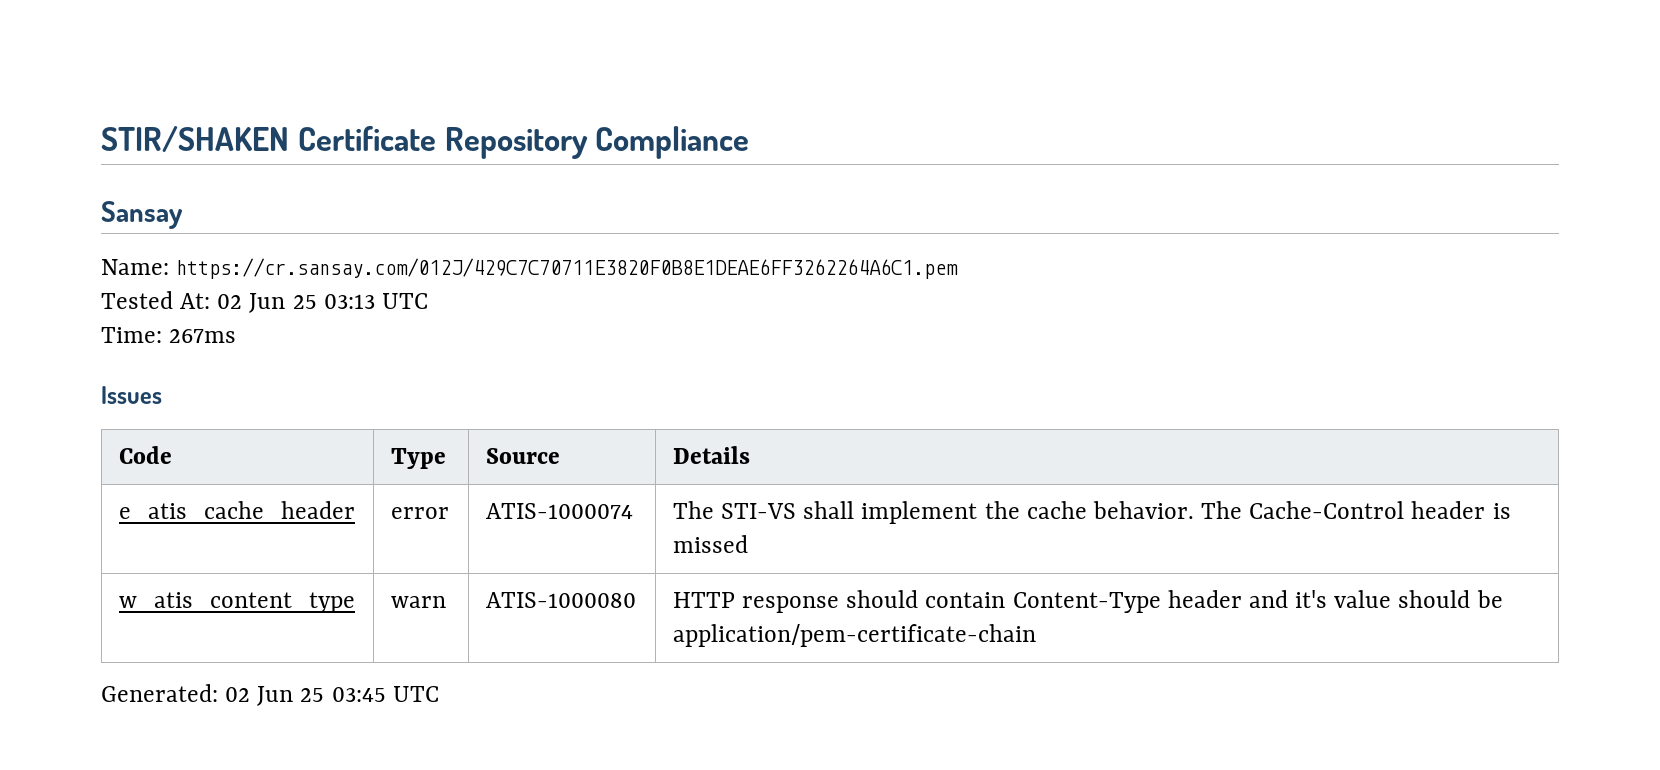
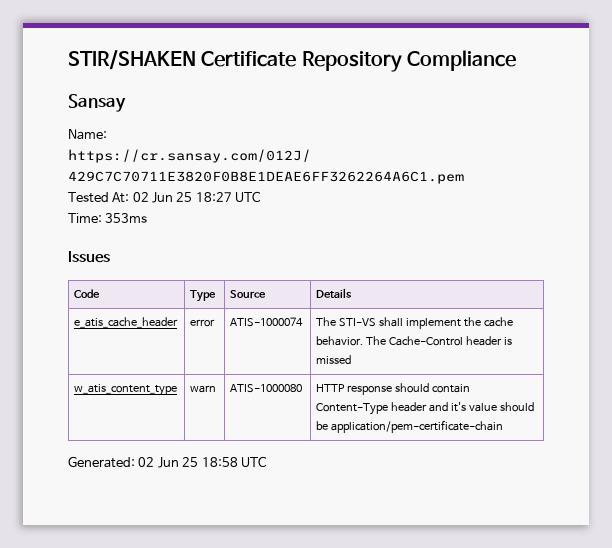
- Tested At: 02 Jun 25 03:13 UTC
+ Tested At: 02 Jun 25 18:27 UTC
- Time: 267ms
+ Time: 353ms
- Generated: 02 Jun 25 03:45 UTC
+ Generated: 02 Jun 25 18:58 UTC

